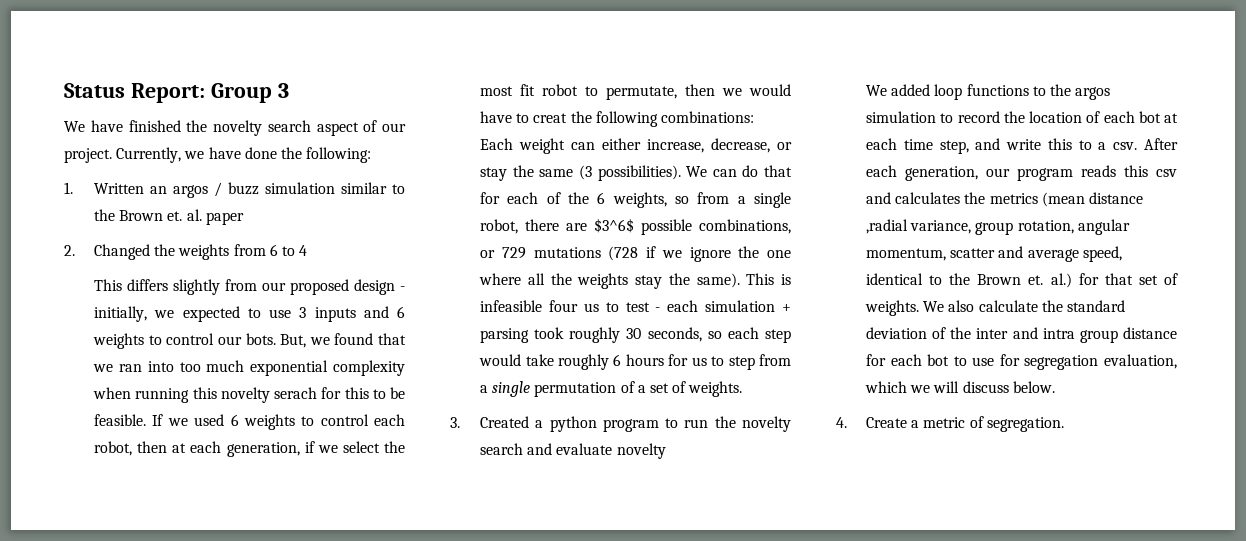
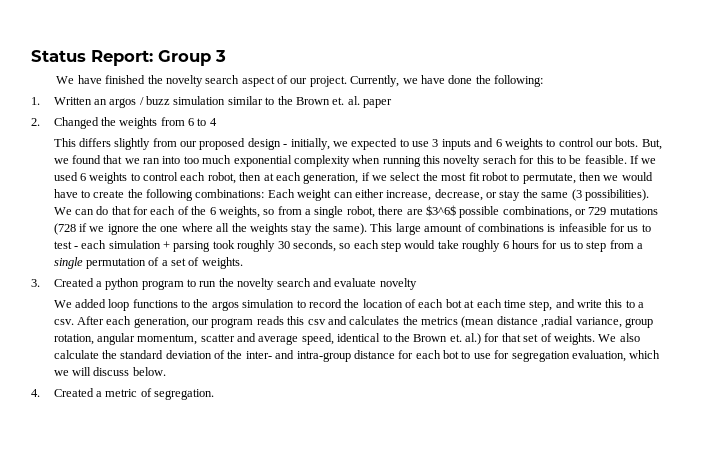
- If we used 6 weights to control each robot, then at each generation, if we select the most fit robot to permutate, then we would have to creat the following combinations: Each weight can either increase, decrease, or stay the same (3 possibilities).
+ If we used 6 weights to control each robot, then at each generation, if we select the most fit robot to permutate, then we would have to create the following combinations: Each weight can either increase, decrease, or stay the same (3 possibilities).
- This is infeasible four us to test - each simulation + parsing took roughly 30 seconds, so each step would take roughly 6 hours for us to step from a single permutation of a set of weights.
+ This large amount of combinations is infeasible for us to test - each simulation + parsing took roughly 30 seconds, so each step would take roughly 6 hours for us to step from a single permutation of a set of weights.
- We also calculate the standard deviation of the inter and intra group distance for each bot to use for segregation evaluation, which we will discuss below.
+ We also calculate the standard deviation of the inter- and intra-group distance for each bot to use for segregation evaluation, which we will discuss below.
- 4. Create a metric of segregation.
+ 4. Created a metric of segregation.

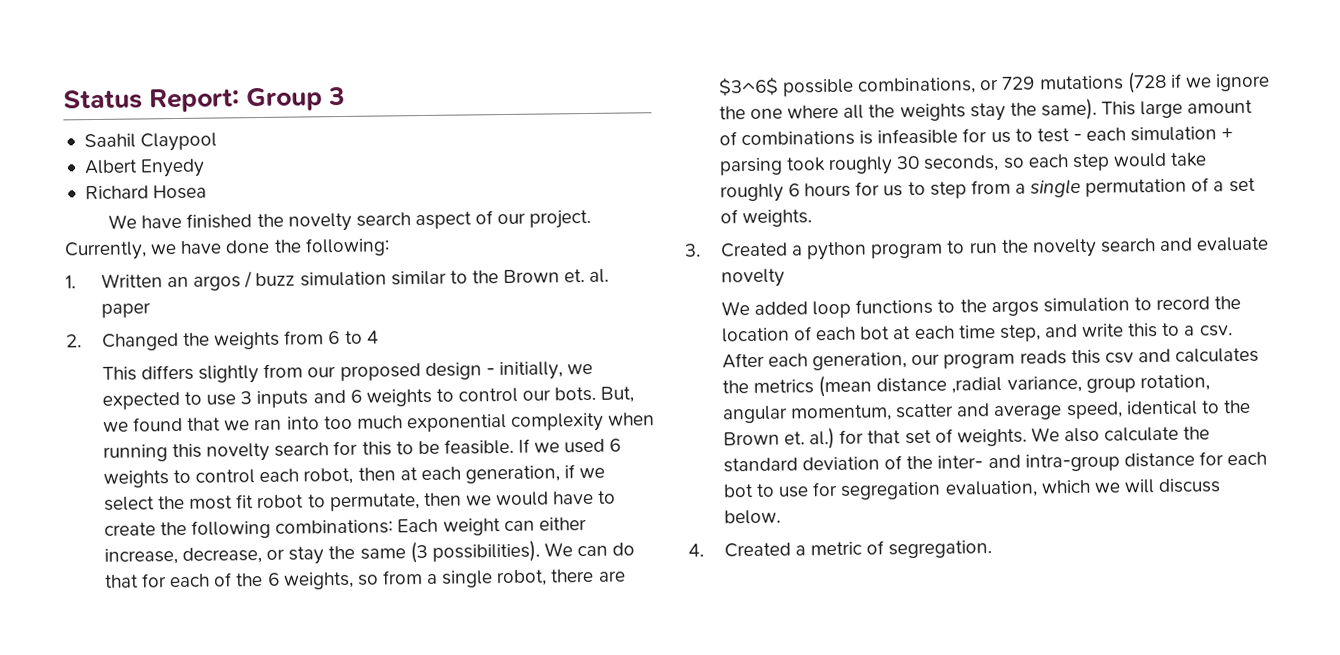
+ Saahil Claypool
+ Albert Enyedy
+ Richard Hosea
- But, we found that we ran into too much exponential complexity when running this novelty serach for this to be feasible.
+ But, we found that we ran into too much exponential complexity when running this novelty search for this to be feasible.

